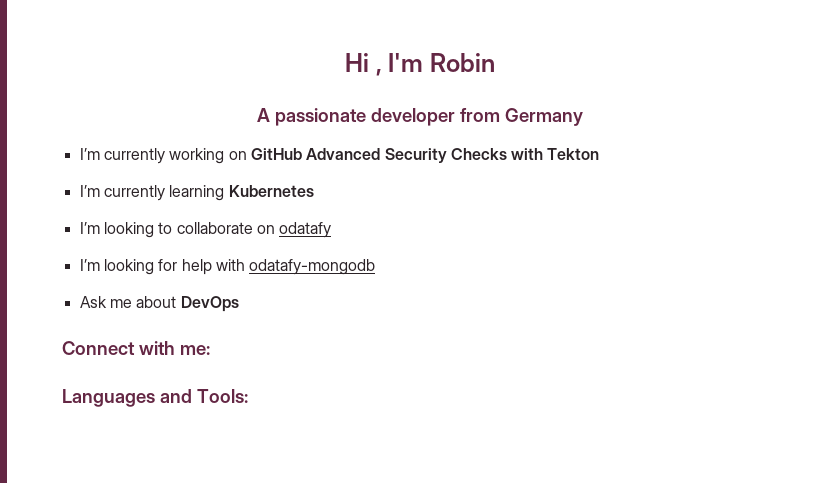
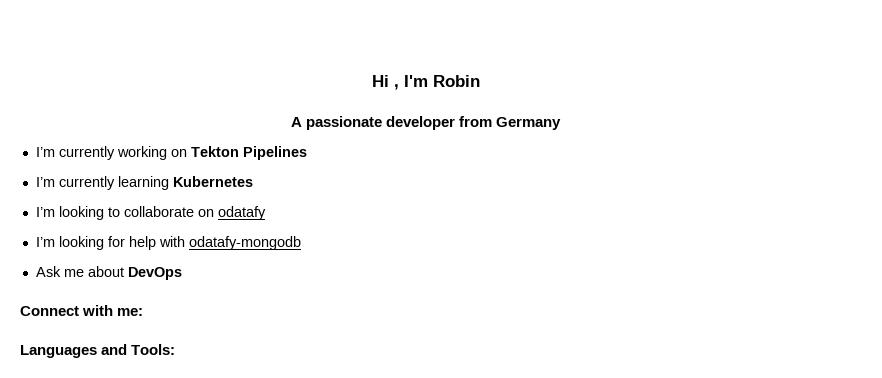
- I’m currently working on GitHub Advanced Security Checks with Tekton
+ I’m currently working on Tekton Pipelines

